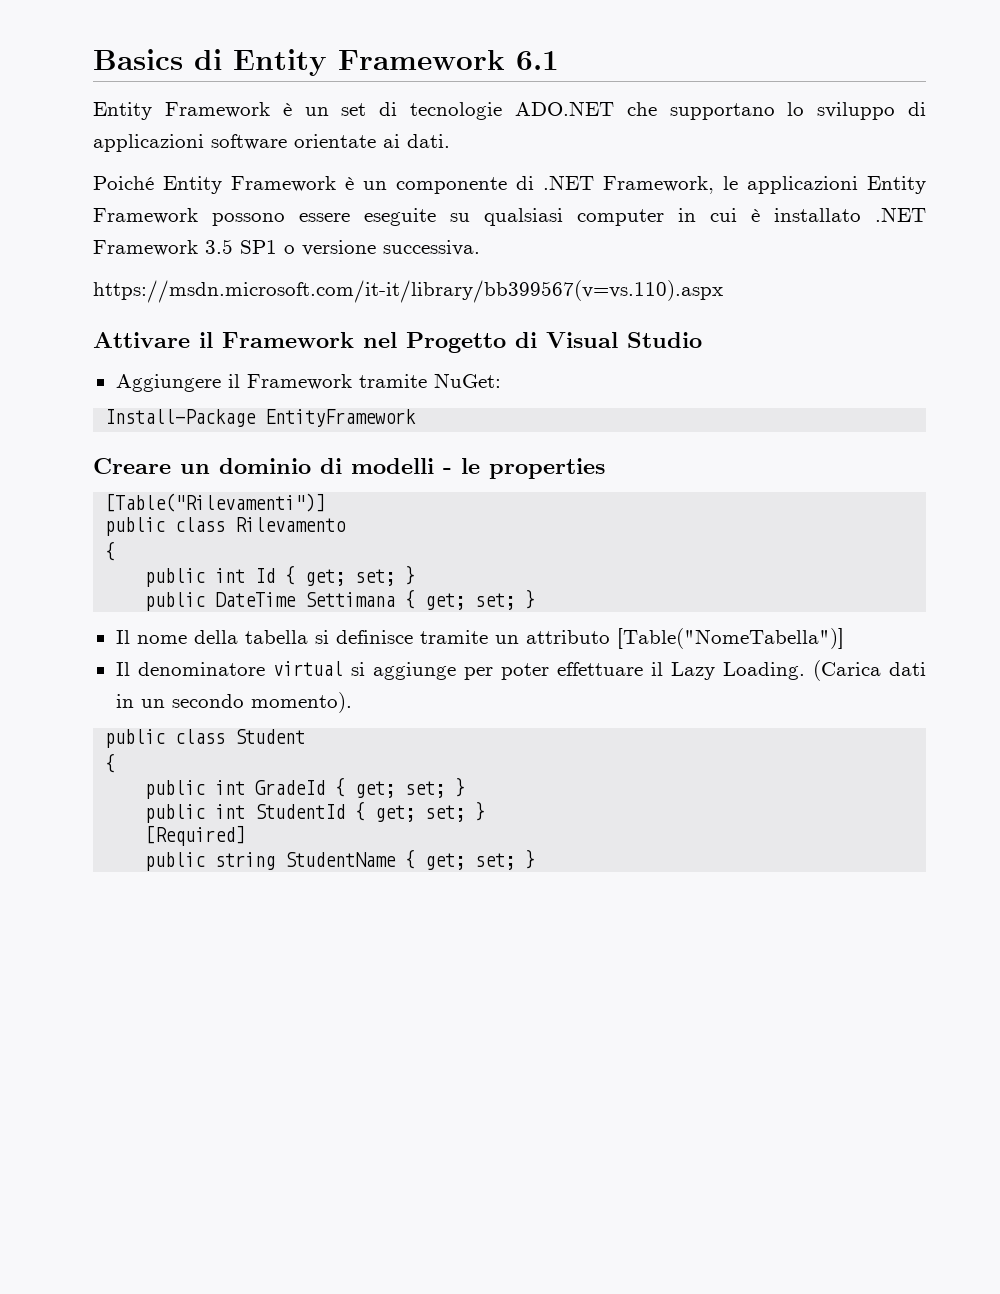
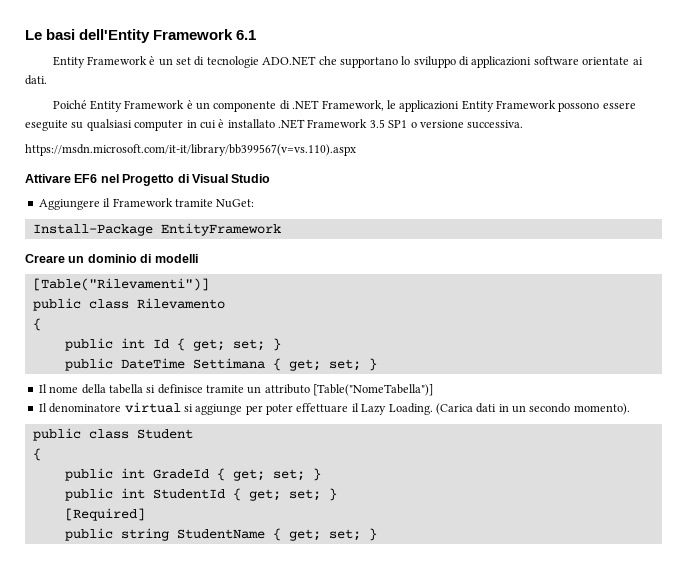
- Basics di Entity Framework 6.1
+ Le basi dell'Entity Framework 6.1
- Attivare il Framework nel Progetto di Visual Studio
+ Attivare EF6 nel Progetto di Visual Studio
- Creare un dominio di modelli - le properties
+ Creare un dominio di modelli

